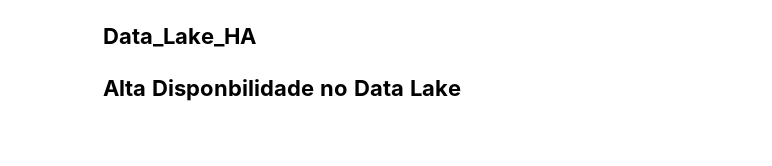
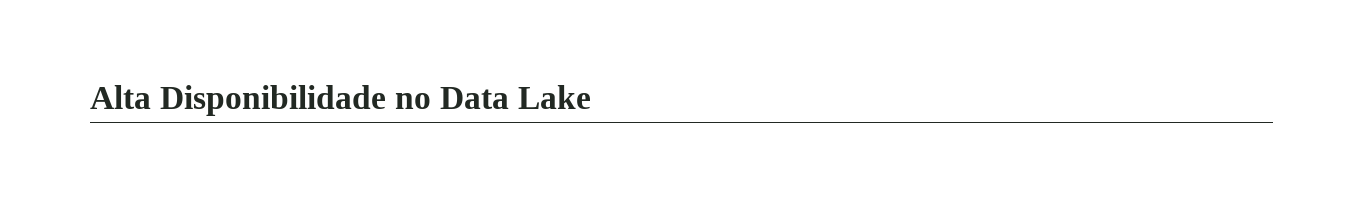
- Data_Lake_HA
- Alta Disponbilidade no Data Lake
+ Alta Disponibilidade no Data Lake

